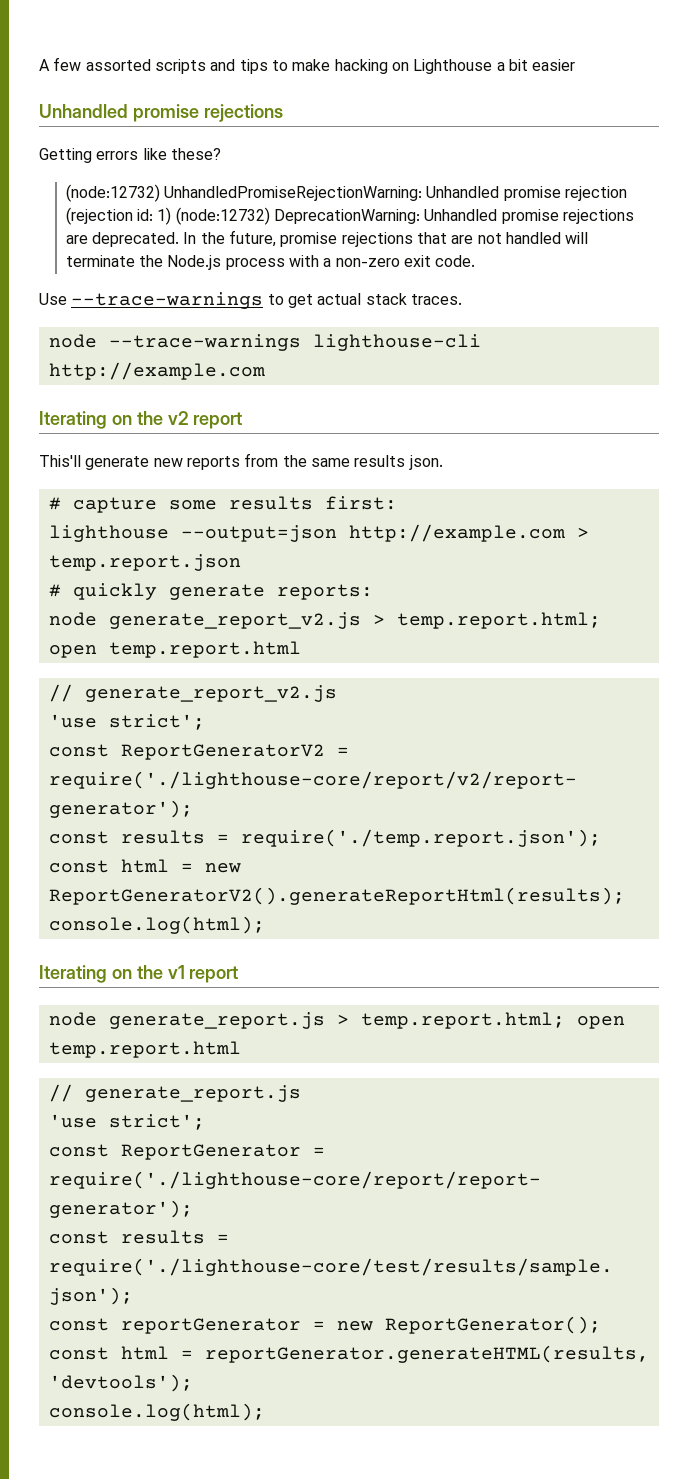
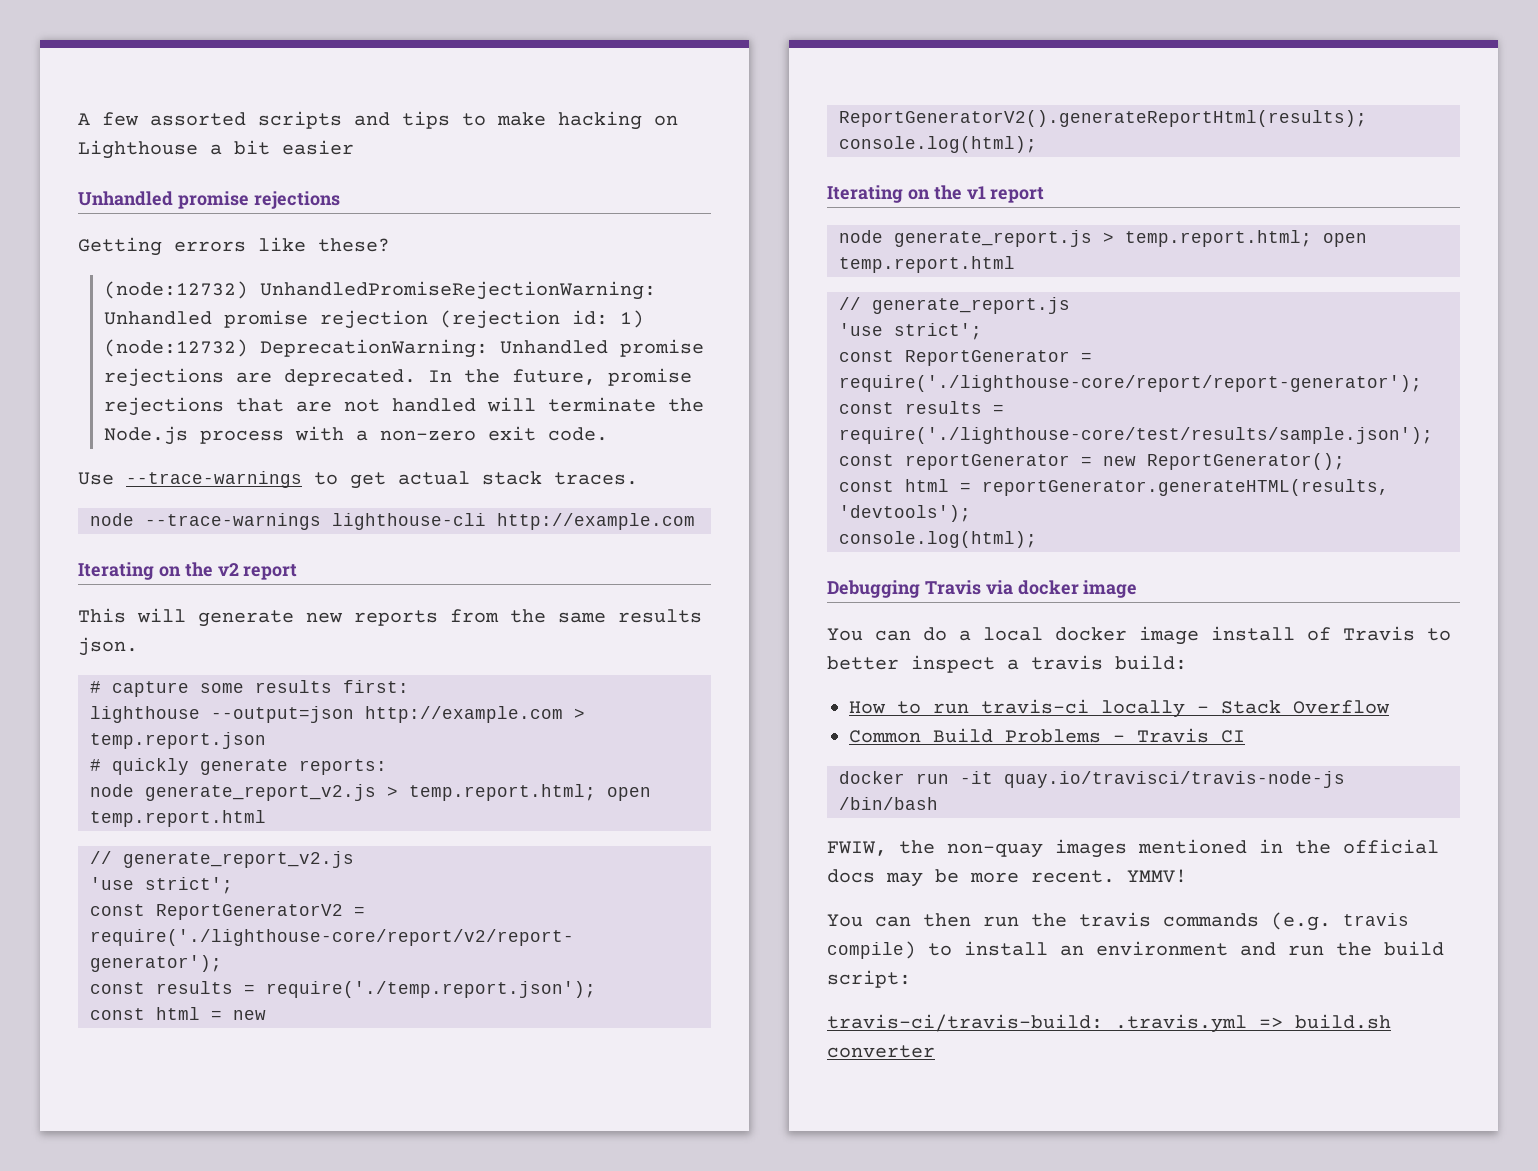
- This'll generate new reports from the same results json.
+ This will generate new reports from the same results json.
+ Debugging Travis via docker image
+ You can do a local docker image install of Travis to better inspect a travis build:
+ How to run travis-ci locally - Stack Overflow
+ Common Build Problems - Travis CI
+ docker run -it quay.io/travisci/travis-node-js /bin/bash
+ FWIW, the non-quay images mentioned in the official docs may be more recent. YMMV!
+ You can then run the travis commands (e.g. travis compile) to install an environment and run the build script:
+ travis-ci/travis-build: .travis.yml => build.sh converter

